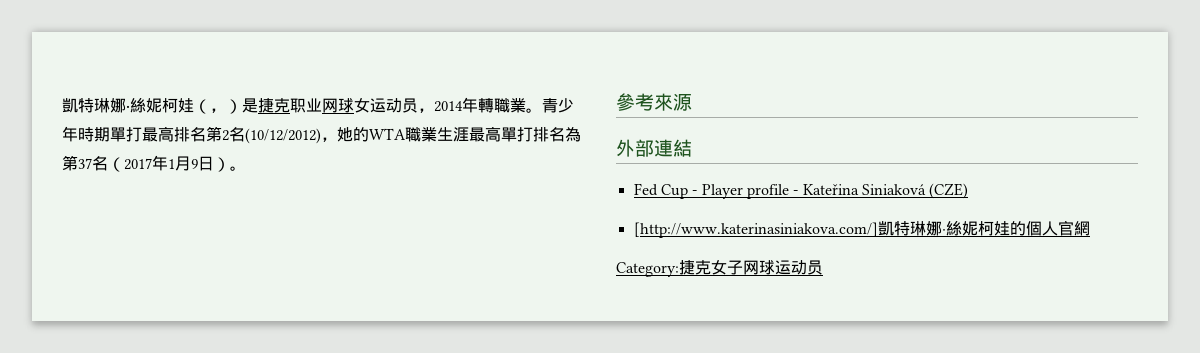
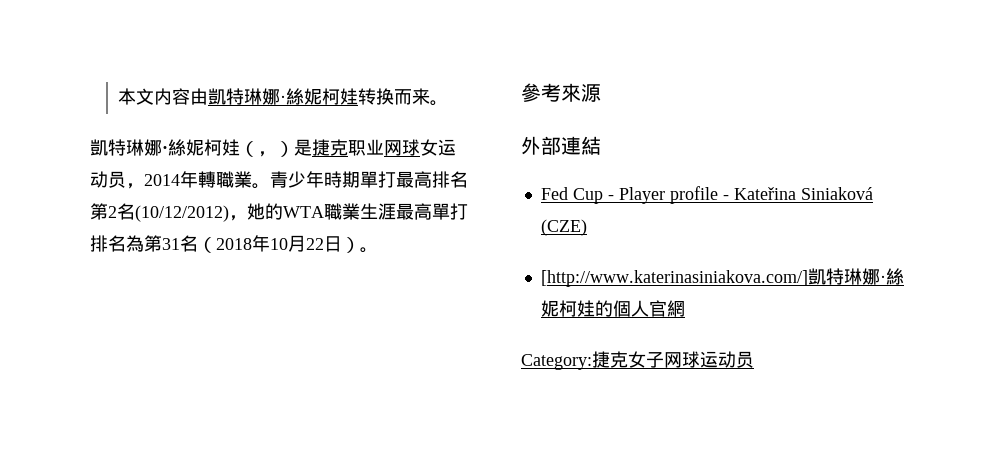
+ 本文内容由凱特琳娜·絲妮柯娃转换而来。
- 青少年時期單打最高排名第2名(10/12/2012)，她的WTA職業生涯最高單打排名為第37名（2017年1月9日）。
+ 青少年時期單打最高排名第2名(10/12/2012)，她的WTA職業生涯最高單打排名為第31名（2018年10月22日）。

